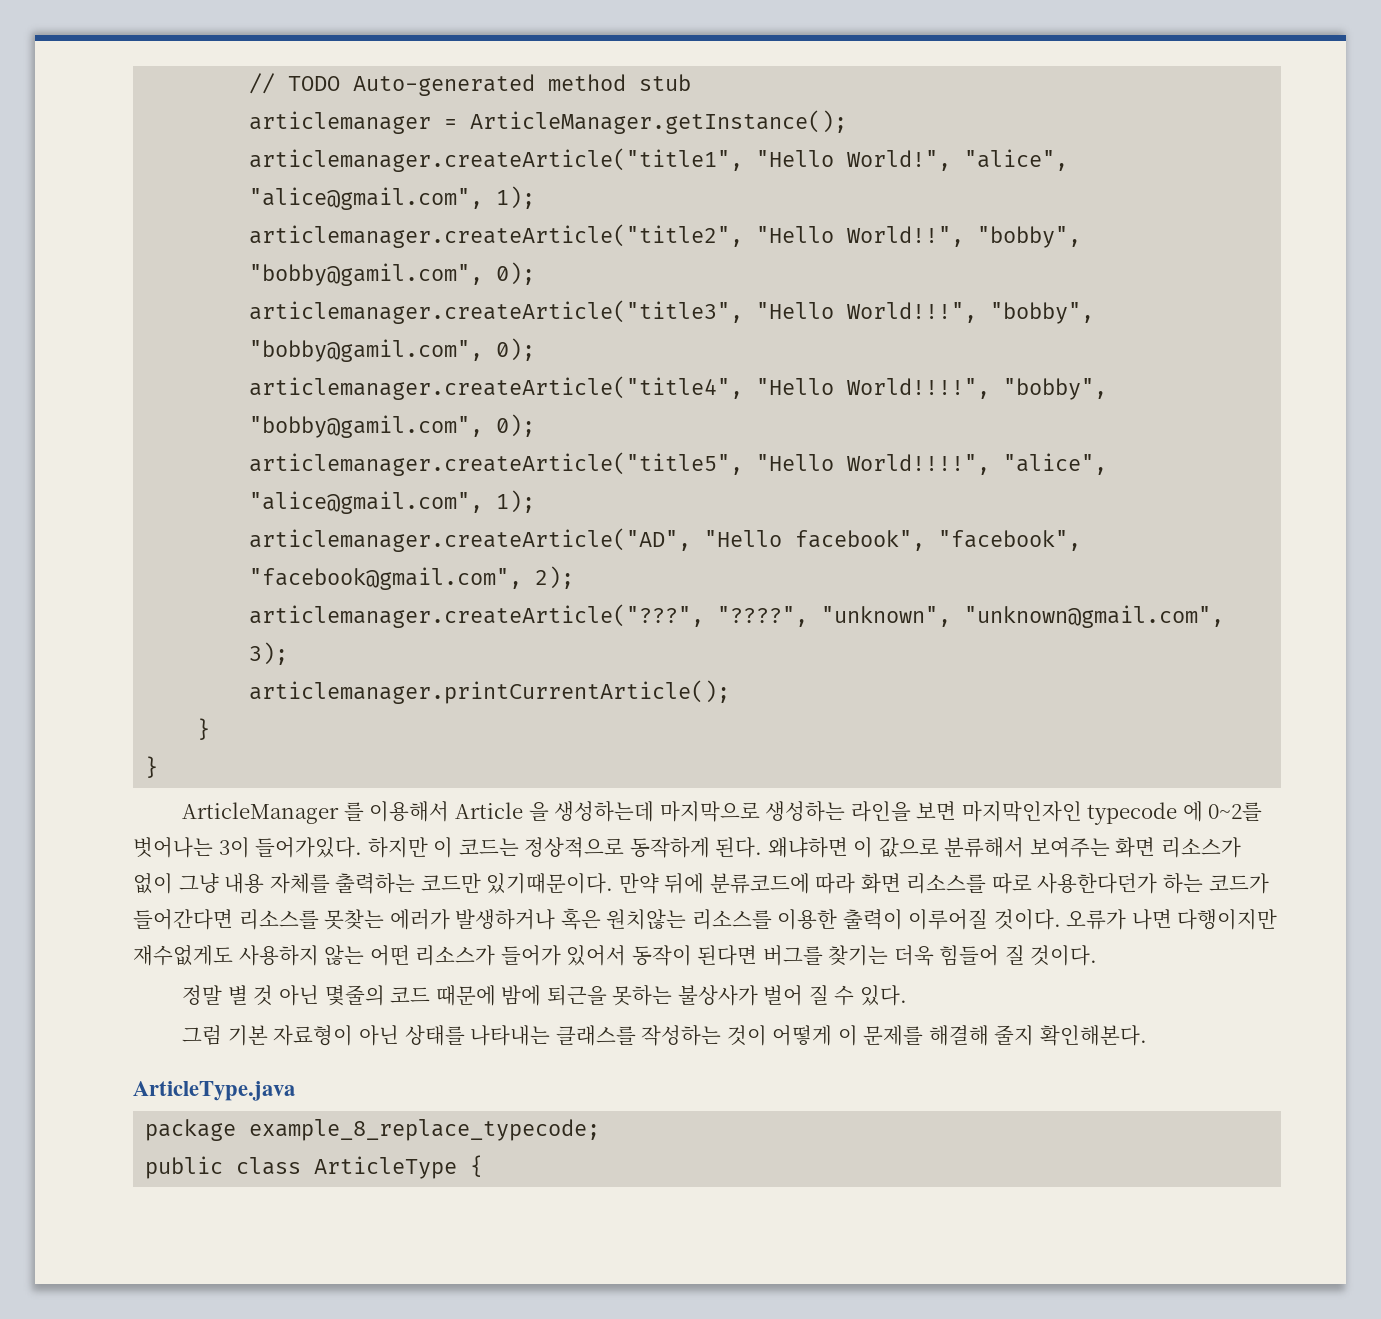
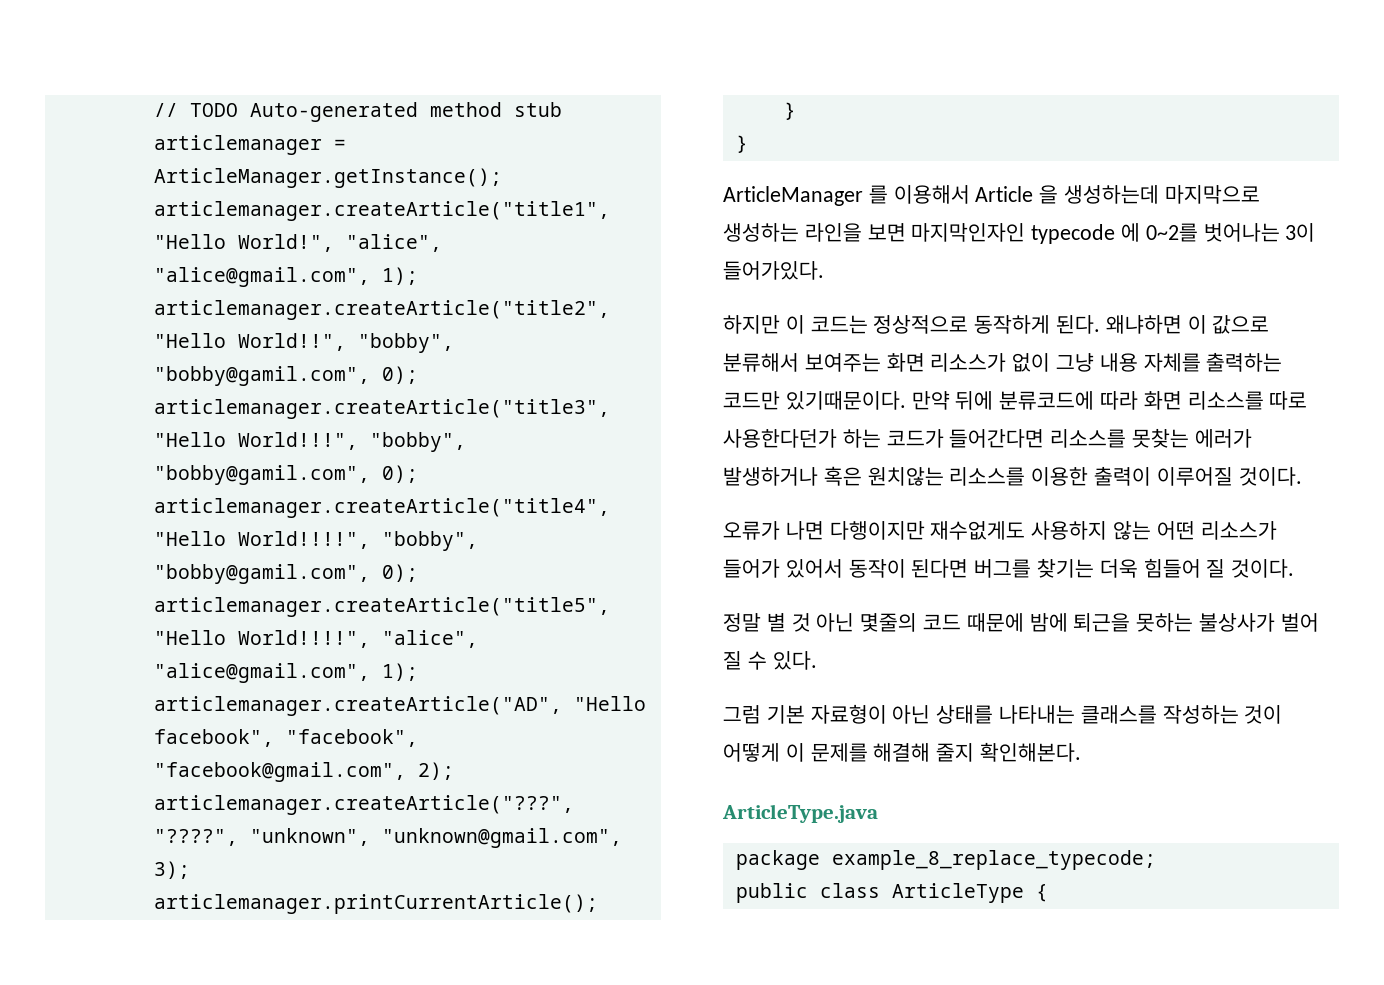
- ArticleManager 를 이용해서 Article 을 생성하는데 마지막으로 생성하는 라인을 보면 마지막인자인 typecode 에 0~2를 벗어나는 3이 들어가있다. 하지만 이 코드는 정상적으로 동작하게 된다.
+ ArticleManager 를 이용해서 Article 을 생성하는데 마지막으로 생성하는 라인을 보면 마지막인자인 typecode 에 0~2를 벗어나는 3이 들어가있다.
+ 하지만 이 코드는 정상적으로 동작하게 된다.
- 만약 뒤에 분류코드에 따라 화면 리소스를 따로 사용한다던가 하는 코드가 들어간다면 리소스를 못찾는 에러가 발생하거나 혹은 원치않는 리소스를 이용한 출력이 이루어질 것이다. 오류가 나면 다행이지만 재수없게도 사용하지 않는 어떤 리소스가 들어가 있어서 동작이 된다면 버그를 찾기는 더욱 힘들어 질 것이다.
+ 만약 뒤에 분류코드에 따라 화면 리소스를 따로 사용한다던가 하는 코드가 들어간다면 리소스를 못찾는 에러가 발생하거나 혹은 원치않는 리소스를 이용한 출력이 이루어질 것이다.
+ 오류가 나면 다행이지만 재수없게도 사용하지 않는 어떤 리소스가 들어가 있어서 동작이 된다면 버그를 찾기는 더욱 힘들어 질 것이다.

